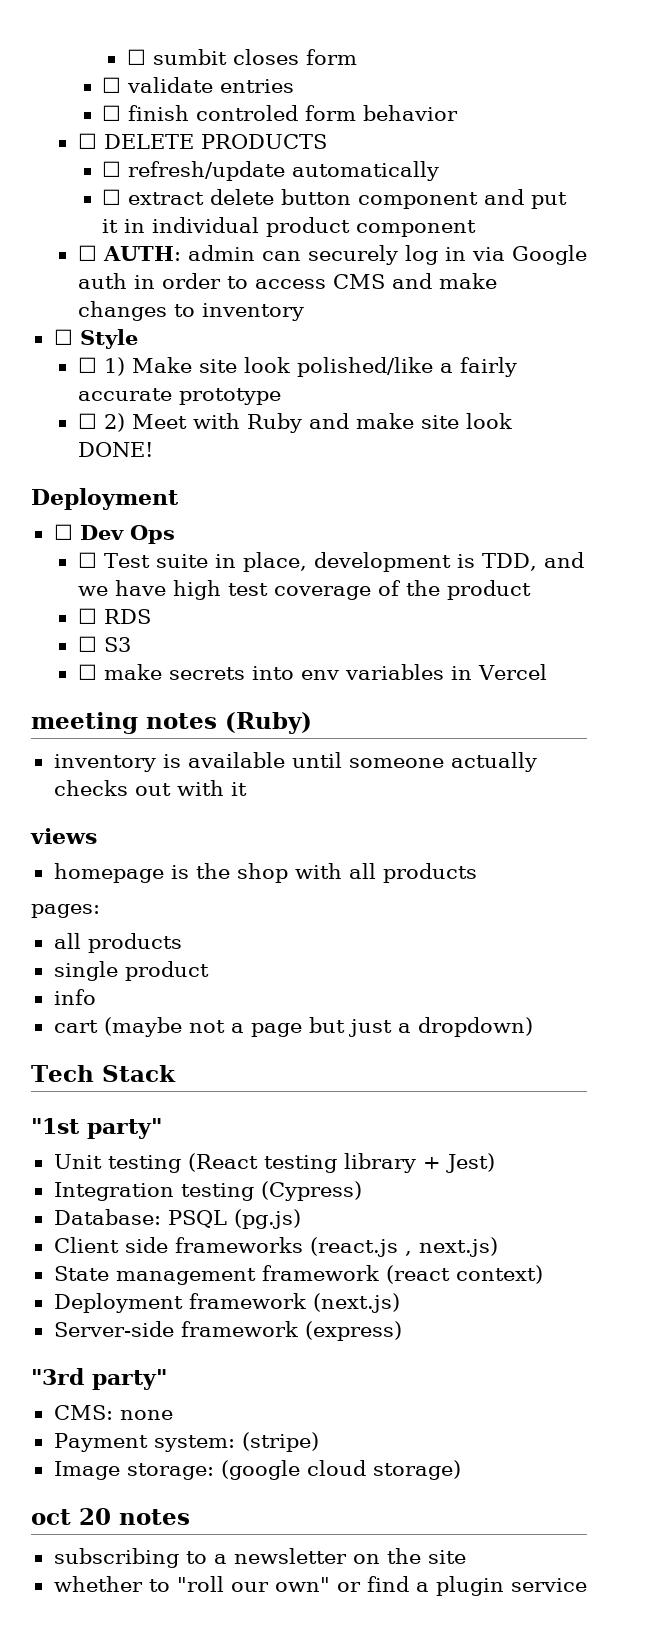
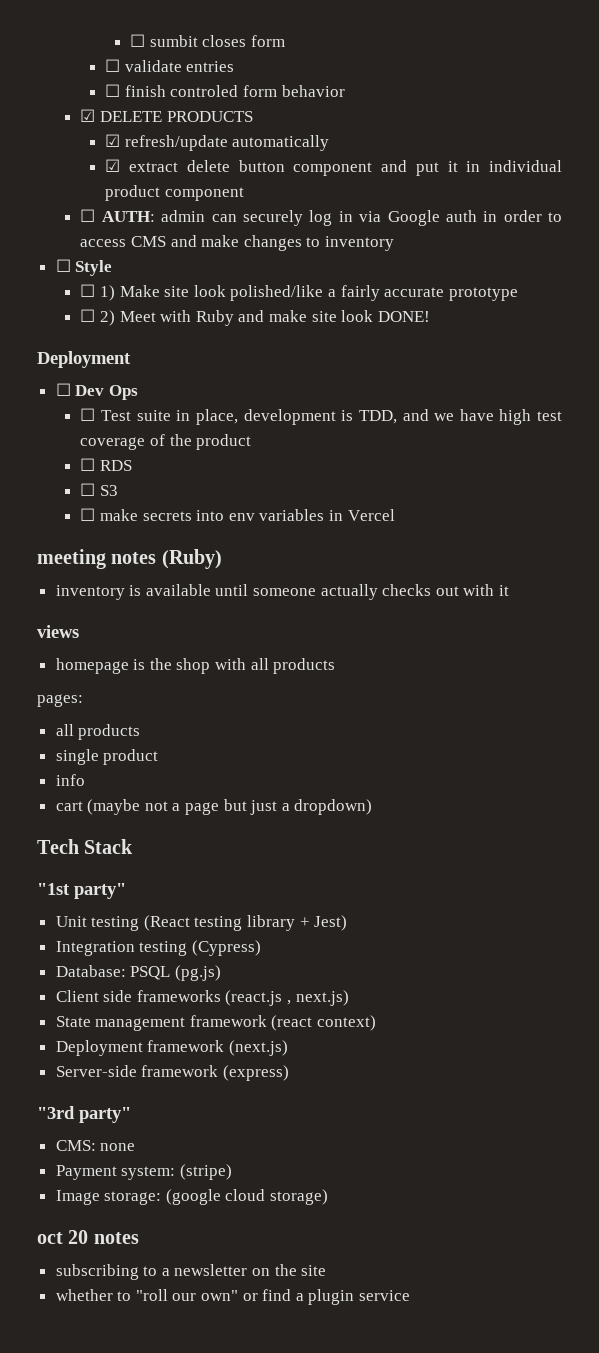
- ☐ DELETE PRODUCTS
+ ☑ DELETE PRODUCTS
- ☐ refresh/update automatically
+ ☑ refresh/update automatically
- ☐ extract delete button component and put it in individual product component
+ ☑ extract delete button component and put it in individual product component

